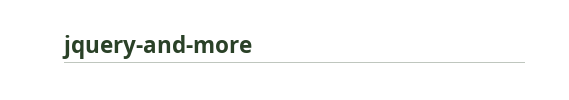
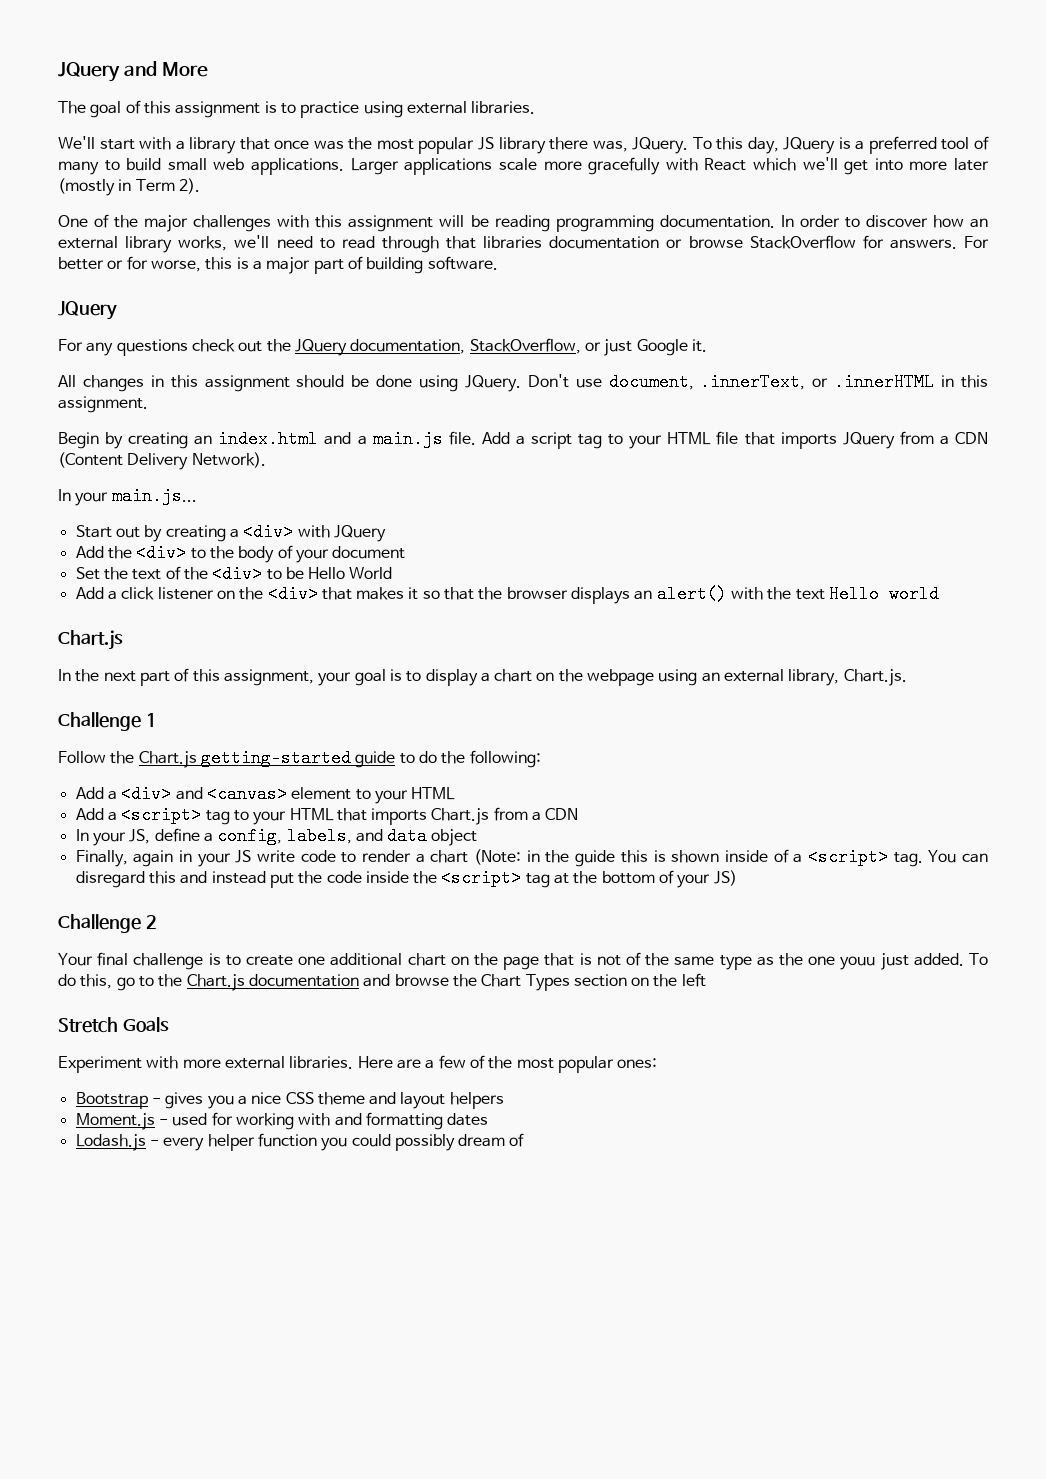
- jquery-and-more
+ JQuery and More
+ The goal of this assignment is to practice using external libraries.
+ We'll start with a library that once was the most popular JS library there was, JQuery. To this day, JQuery is a preferred tool of many to build small web applications. Larger applications scale more gracefully with React which we'll get into more later (mostly in Term 2).
+ One of the major challenges with this assignment will be reading programming documentation. In order to discover how an external library works, we'll need to read through that libraries documentation or browse StackOverflow for answers. For better or for worse, this is a major part of building software.
+ JQuery
+ For any questions check out the JQuery documentation, StackOverflow, or just Google it.
+ All changes in this assignment should be done using JQuery. Don't use document, .innerText, or .innerHTML in this assignment.
+ Begin by creating an index.html and a main.js file. Add a script tag to your HTML file that imports JQuery from a CDN (Content Delivery Network).
+ In your main.js...
+ Start out by creating a <div> with JQuery
+ Add the <div> to the body of your document
+ Set the text of the <div> to be Hello World
+ Add a click listener on the <div> that makes it so that the browser displays an alert() with the text Hello world
+ Chart.js
+ In the next part of this assignment, your goal is to display a chart on the webpage using an external library, Chart.js.
+ Challenge 1
+ Follow the Chart.js getting-started guide to do the following:
+ Add a <div> and <canvas> element to your HTML
+ Add a <script> tag to your HTML that imports Chart.js from a CDN
+ In your JS, define a config, labels, and data object
+ Finally, again in your JS write code to render a chart (Note: in the guide this is shown inside of a <script> tag. You can disregard this and instead put the code inside the <script> tag at the bottom of your JS)
+ Challenge 2
+ Your final challenge is to create one additional chart on the page that is not of the same type as the one youu just added. To do this, go to the Chart.js documentation and browse the Chart Types section on the left
+ Stretch Goals
+ Experiment with more external libraries. Here are a few of the most popular ones:
+ Bootstrap - gives you a nice CSS theme and layout helpers
+ Moment.js - used for working with and formatting dates
+ Lodash.js - every helper function you could possibly dream of

